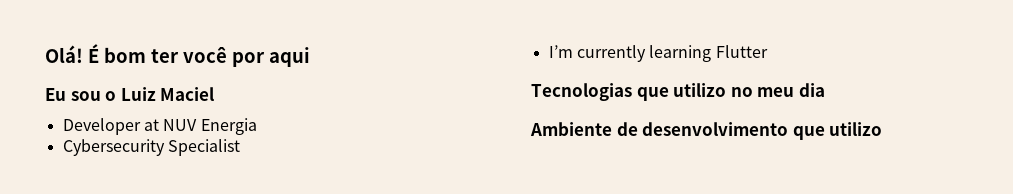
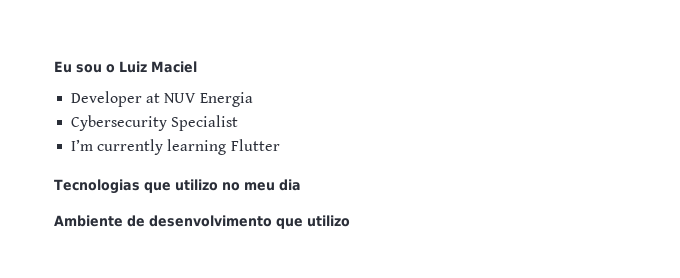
- Olá! É bom ter você por aqui

